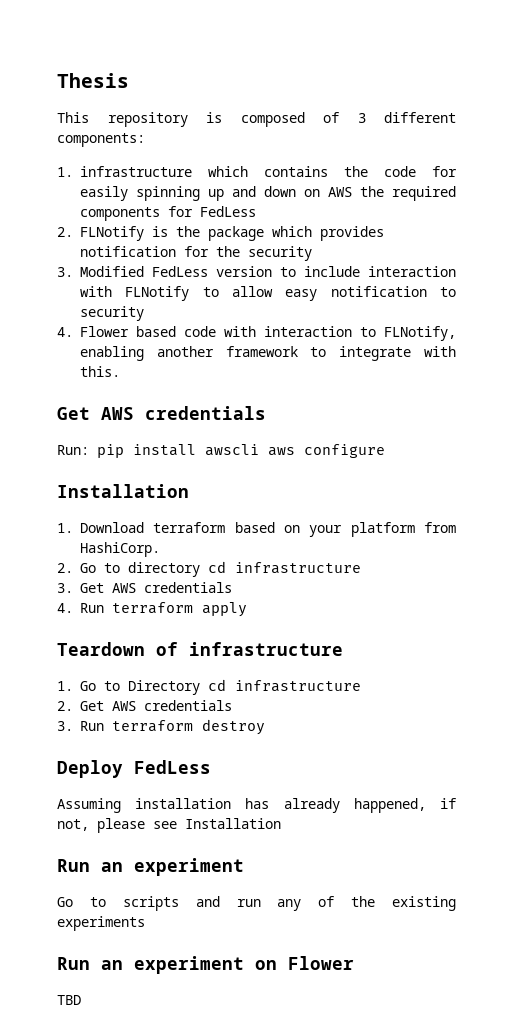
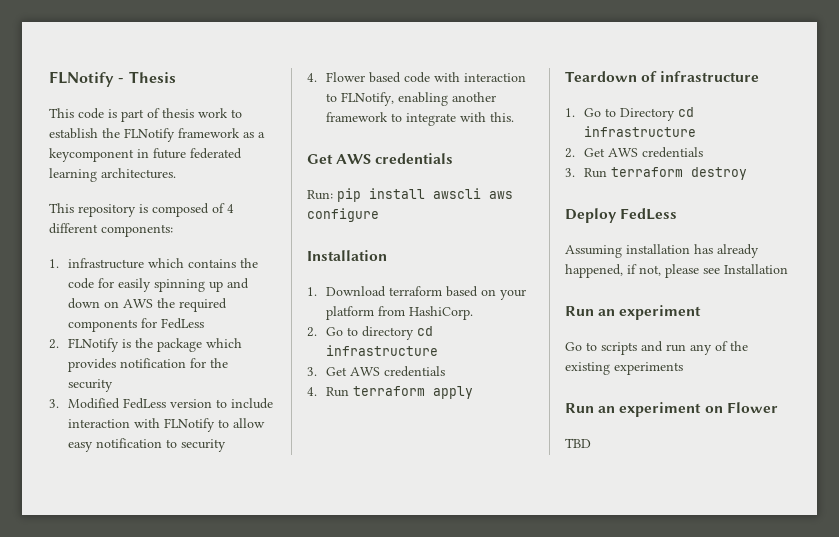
- Thesis
+ FLNotify - Thesis
+ This code is part of thesis work to establish the FLNotify framework as a keycomponent in future federated learning architectures.
- This repository is composed of 3 different components:
+ This repository is composed of 4 different components:

